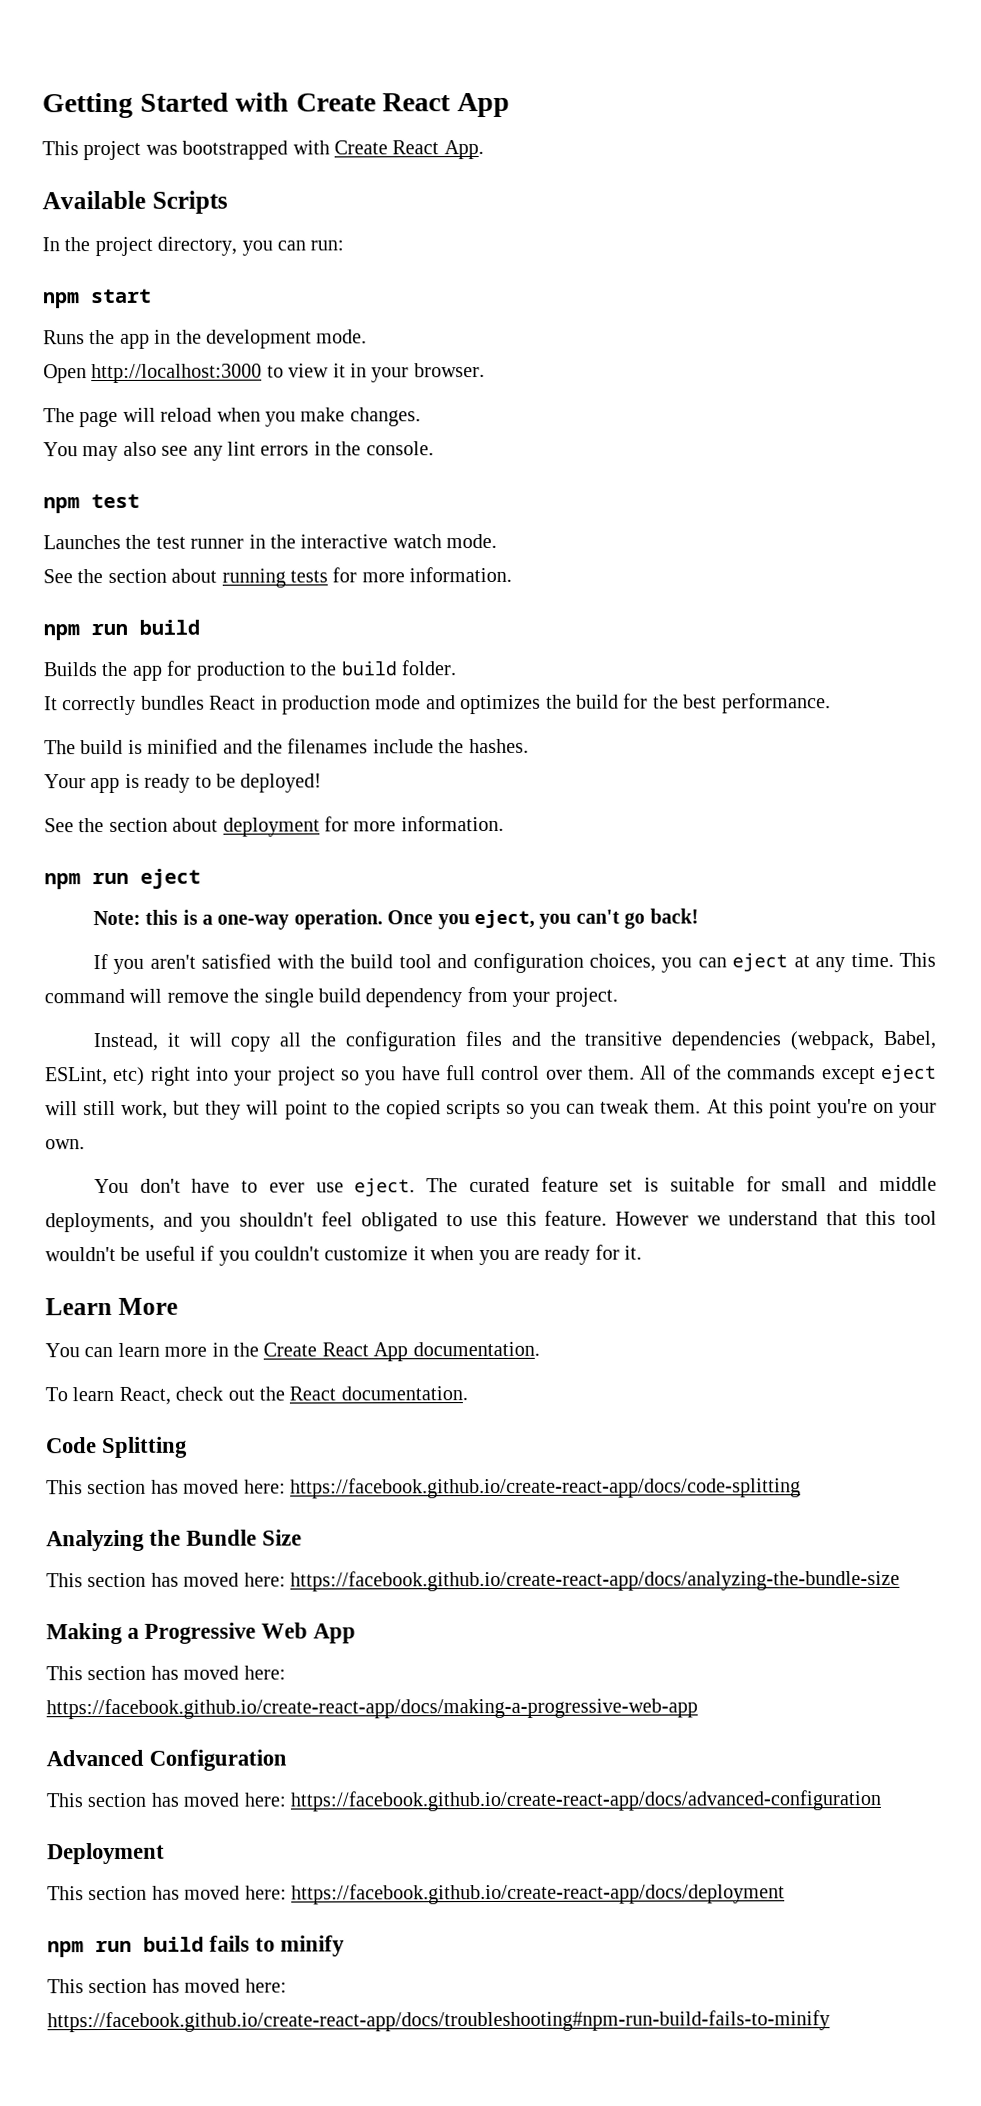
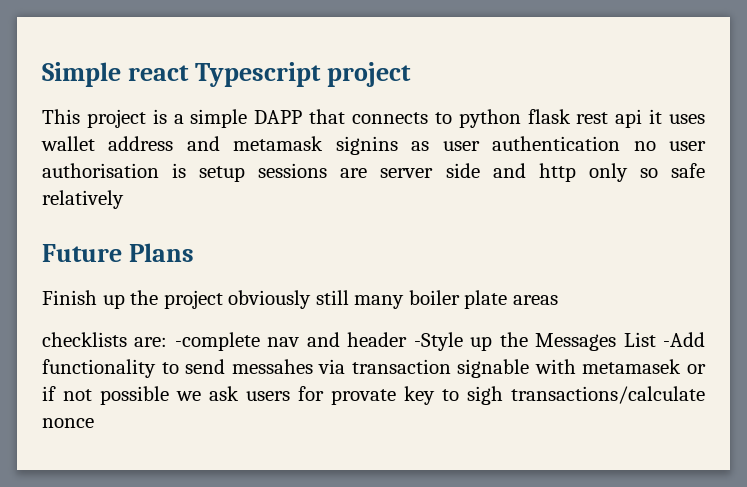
- Getting Started with Create React App
- This project was bootstrapped with Create React App.
- Available Scripts
- In the project directory, you can run:
- npm start
- Runs the app in the development mode.
- Open http://localhost:3000 to view it in your browser.
- The page will reload when you make changes.
- You may also see any lint errors in the console.
- npm test
- Launches the test runner in the interactive watch mode.
- See the section about running tests for more information.
- npm run build
- Builds the app for production to the build folder.
- It correctly bundles React in production mode and optimizes the build for the best performance.
- The build is minified and the filenames include the hashes.
- Your app is ready to be deployed!
- See the section about deployment for more information.
- npm run eject
- Note: this is a one-way operation. Once you eject, you can't go back!
- If you aren't satisfied with the build tool and configuration choices, you can eject at any time. This command will remove the single build dependency from your project.
- Instead, it will copy all the configuration files and the transitive dependencies (webpack, Babel, ESLint, etc) right into your project so you have full control over them. All of the commands except eject will still work, but they will point to the copied scripts so you can tweak them. At this point you're on your own.
- You don't have to ever use eject. The curated feature set is suitable for small and middle deployments, and you shouldn't feel obligated to use this feature. However we understand that this tool wouldn't be useful if you couldn't customize it when you are ready for it.
- Learn More
- You can learn more in the Create React App documentation.
- To learn React, check out the React documentation.
- Code Splitting
- This section has moved here: https://facebook.github.io/create-react-app/docs/code-splitting
- Analyzing the Bundle Size
- This section has moved here: https://facebook.github.io/create-react-app/docs/analyzing-the-bundle-size
- Making a Progressive Web App
- This section has moved here: https://facebook.github.io/create-react-app/docs/making-a-progressive-web-app
- Advanced Configuration
- This section has moved here: https://facebook.github.io/create-react-app/docs/advanced-configuration
- Deployment
- This section has moved here: https://facebook.github.io/create-react-app/docs/deployment
- npm run build fails to minify
- This section has moved here: https://facebook.github.io/create-react-app/docs/troubleshooting#npm-run-build-fails-to-minify
+ Simple react Typescript project
+ This project is a simple DAPP that connects to python flask rest api it uses wallet address and metamask signins as user authentication no user authorisation is setup sessions are server side and http only so safe relatively
+ Future Plans
+ Finish up the project obviously still many boiler plate areas
+ checklists are: -complete nav and header -Style up the Messages List -Add functionality to send messahes via transaction signable with metamasek or if not possible we ask users for provate key to sigh transactions/calculate nonce

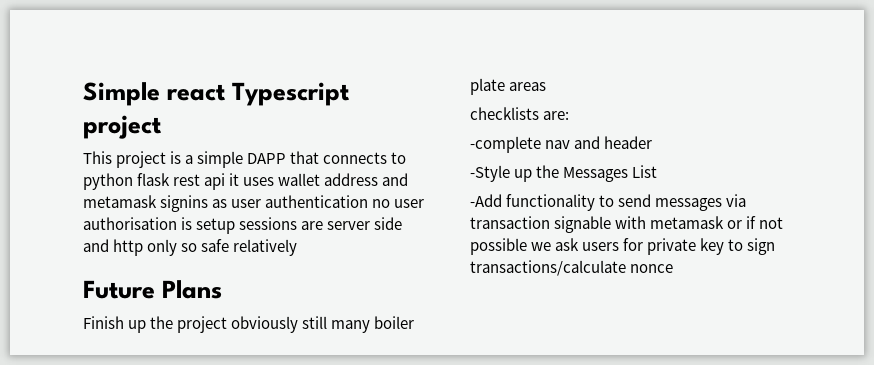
- checklists are: -complete nav and header -Style up the Messages List -Add functionality to send messahes via transaction signable with metamasek or if not possible we ask users for provate key to sigh transactions/calculate nonce
+ checklists are:
+ -complete nav and header
+ -Style up the Messages List
+ -Add functionality to send messages via transaction signable with metamask or if not possible we ask users for private key to sign transactions/calculate nonce

